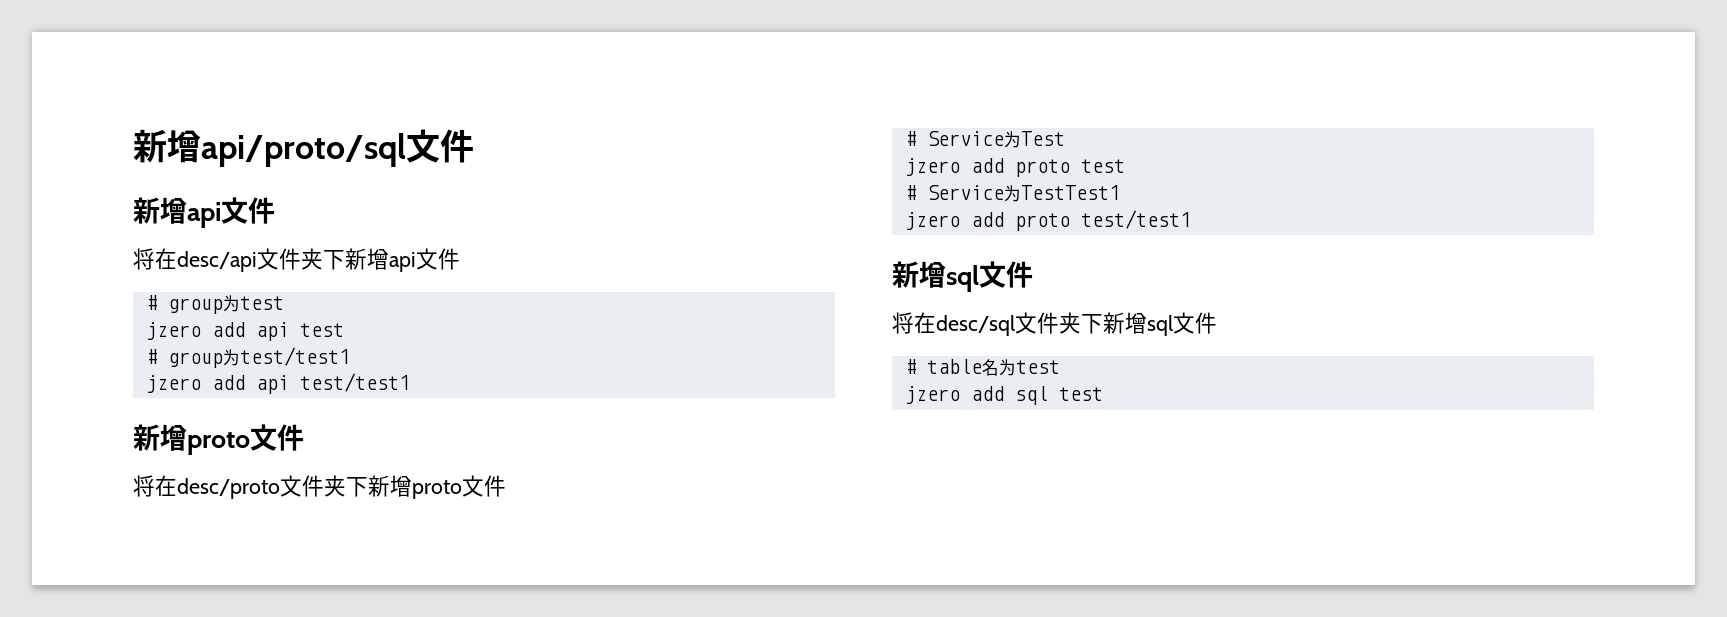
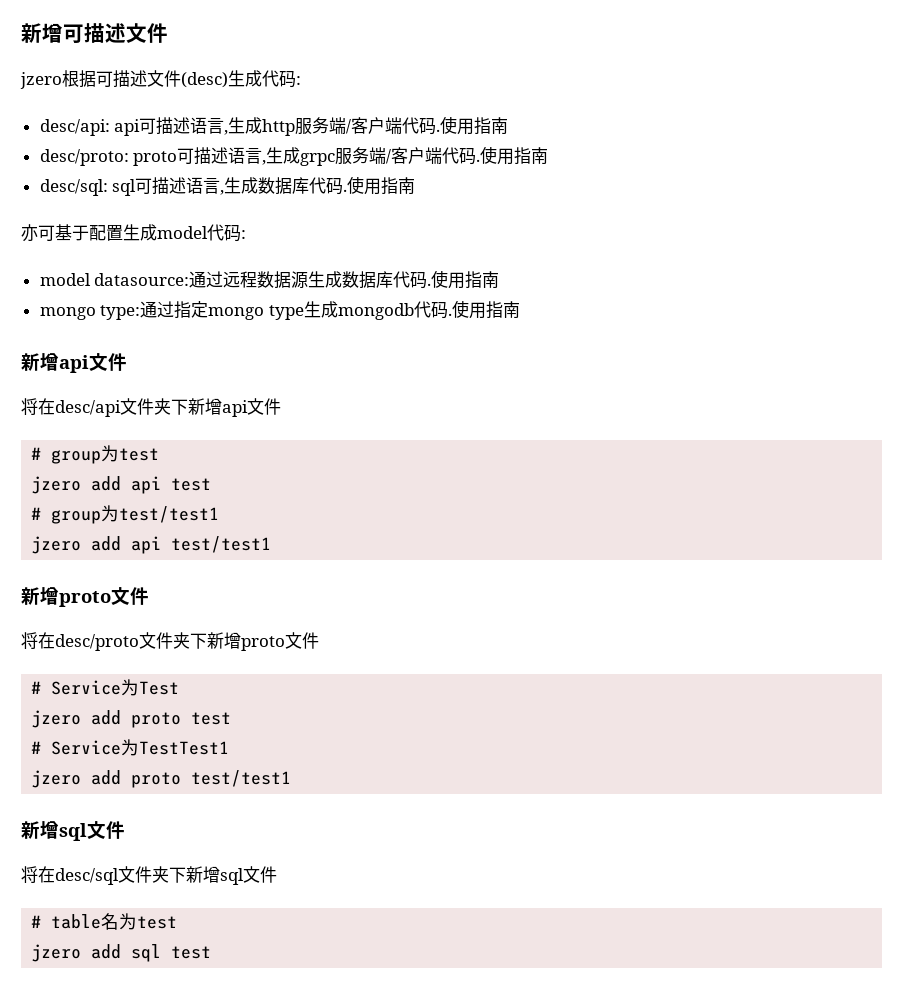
- 新增api/proto/sql文件
+ 新增可描述文件
+ jzero根据可描述文件(desc)生成代码:
+ desc/api: api可描述语言,生成http服务端/客户端代码.使用指南
+ desc/proto: proto可描述语言,生成grpc服务端/客户端代码.使用指南
+ desc/sql: sql可描述语言,生成数据库代码.使用指南
+ 亦可基于配置生成model代码:
+ model datasource:通过远程数据源生成数据库代码.使用指南
+ mongo type:通过指定mongo type生成mongodb代码.使用指南

